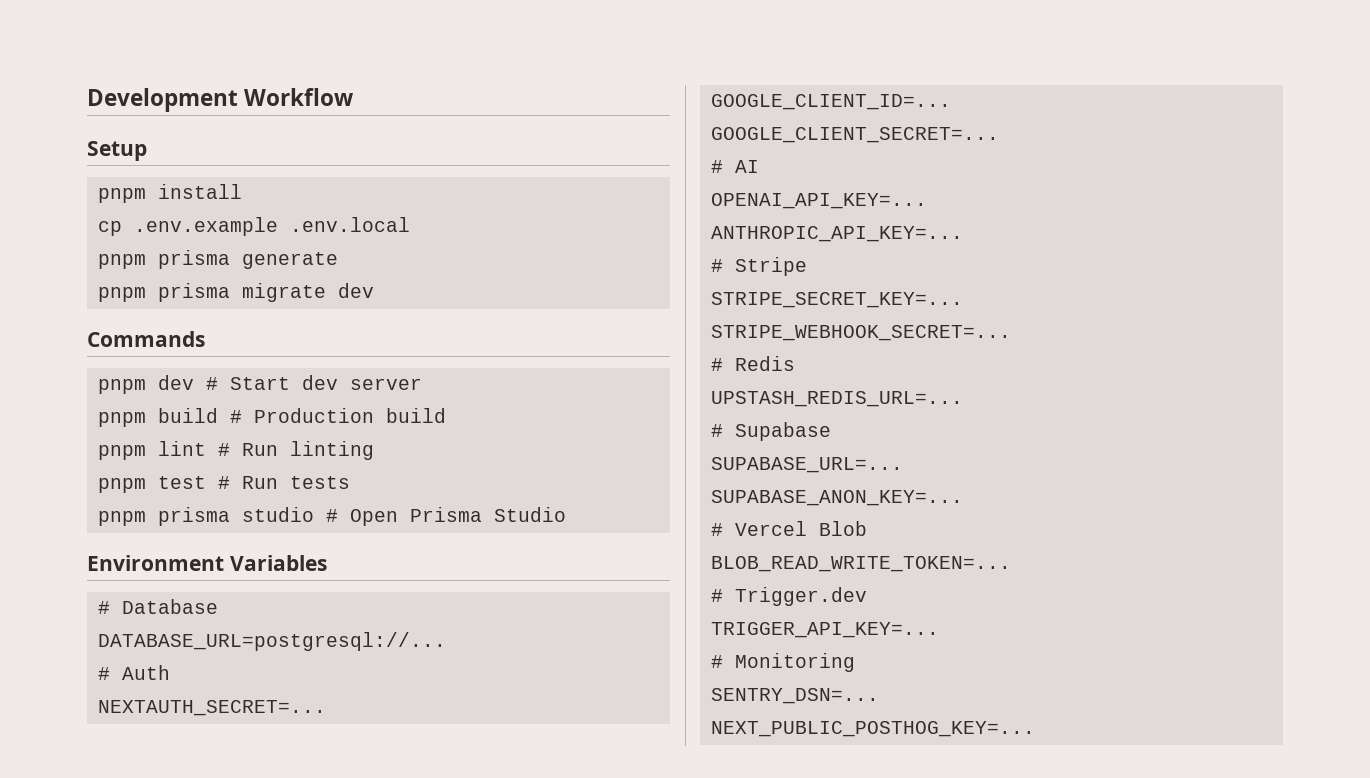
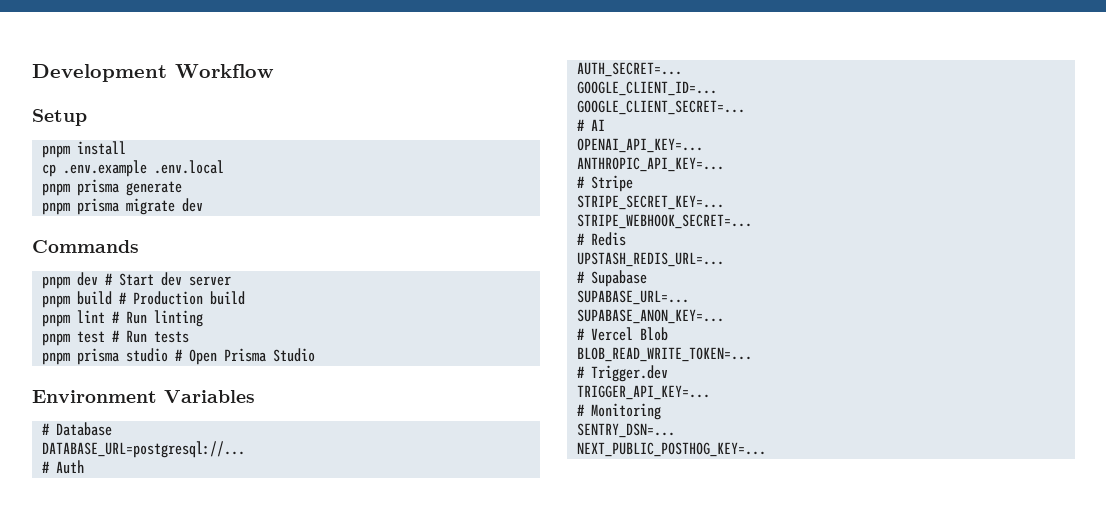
- NEXTAUTH_SECRET=...
+ AUTH_SECRET=...

